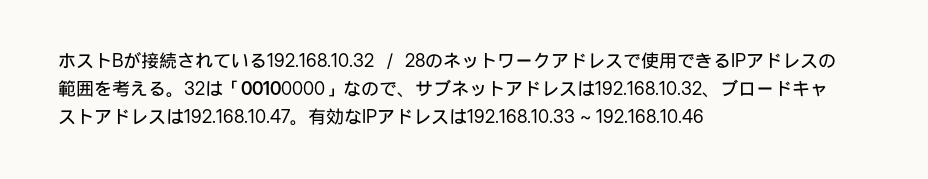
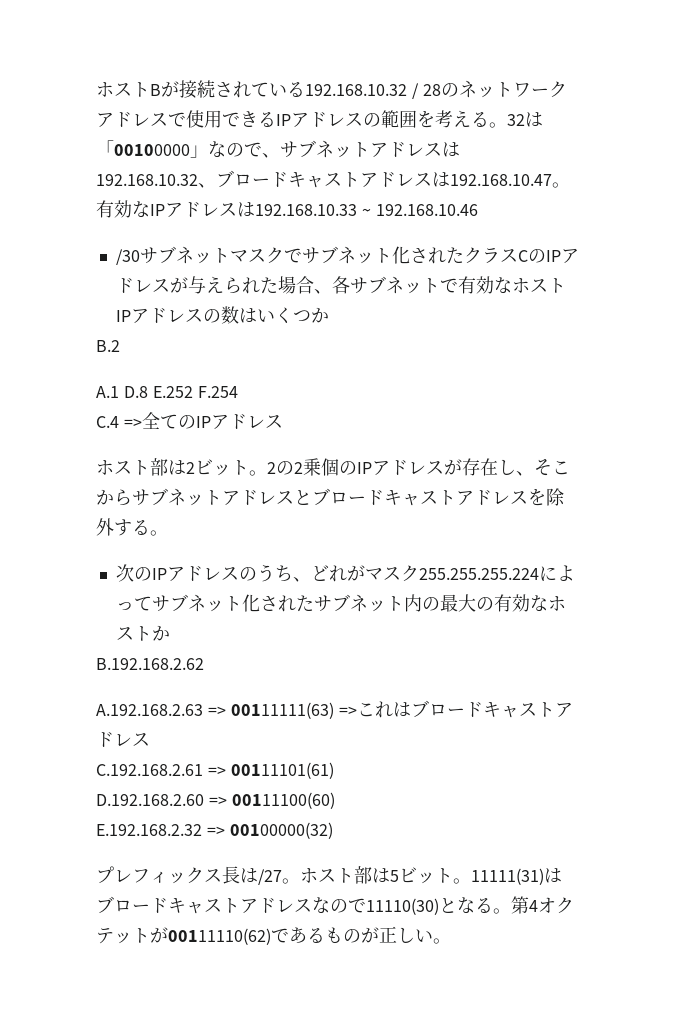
+ /30サブネットマスクでサブネット化されたクラスCのIPアドレスが与えられた場合、各サブネットで有効なホストIPアドレスの数はいくつか
+ B.2
+ A.1 D.8 E.252 F.254
+ C.4 =>全てのIPアドレス
+ ホスト部は2ビット。2の2乗個のIPアドレスが存在し、そこからサブネットアドレスとブロードキャストアドレスを除外する。
+ 次のIPアドレスのうち、どれがマスク255.255.255.224によってサブネット化されたサブネット内の最大の有効なホストか
+ B.192.168.2.62
+ A.192.168.2.63 => 00111111(63) =>これはブロードキャストアドレス
+ C.192.168.2.61 => 00111101(61)
+ D.192.168.2.60 => 00111100(60)
+ E.192.168.2.32 => 00100000(32)
+ プレフィックス長は/27。ホスト部は5ビット。11111(31)はブロードキャストアドレスなので11110(30)となる。第4オクテットが00111110(62)であるものが正しい。

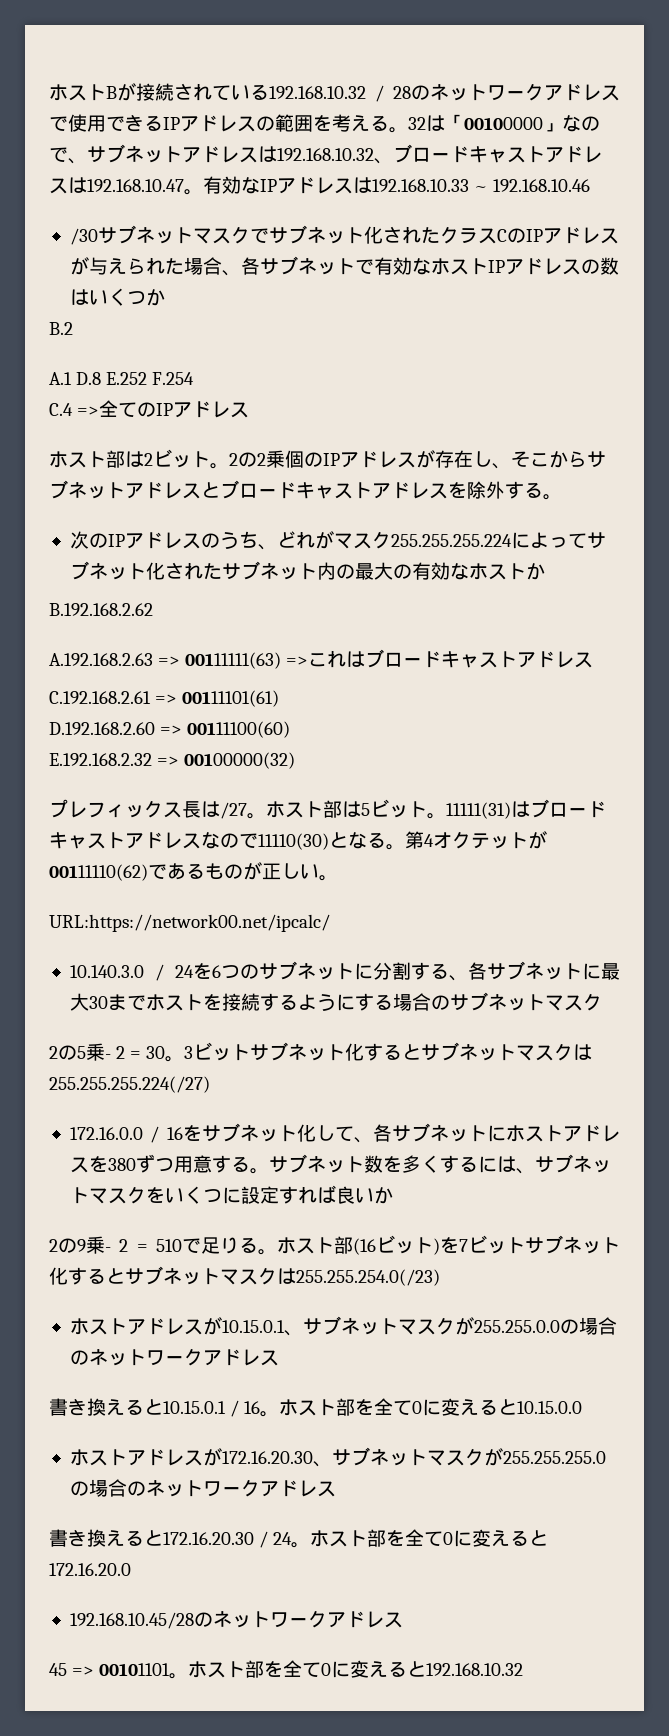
+ URL:https://network00.net/ipcalc/
+ 10.140.3.0 / 24を6つのサブネットに分割する、各サブネットに最大30までホストを接続するようにする場合のサブネットマスク
+ 2の5乗- 2 = 30。3ビットサブネット化するとサブネットマスクは255.255.255.224(/27)
+ 172.16.0.0 / 16をサブネット化して、各サブネットにホストアドレスを380ずつ用意する。サブネット数を多くするには、サブネットマスクをいくつに設定すれば良いか
+ 2の9乗- 2 = 510で足りる。ホスト部(16ビット)を7ビットサブネット化するとサブネットマスクは255.255.254.0(/23)
+ ホストアドレスが10.15.0.1、サブネットマスクが255.255.0.0の場合のネットワークアドレス
+ 書き換えると10.15.0.1 / 16。ホスト部を全て0に変えると10.15.0.0
+ ホストアドレスが172.16.20.30、サブネットマスクが255.255.255.0の場合のネットワークアドレス
+ 書き換えると172.16.20.30 / 24。ホスト部を全て0に変えると172.16.20.0
+ 192.168.10.45/28のネットワークアドレス
+ 45 => 00101101。ホスト部を全て0に変えると192.168.10.32

